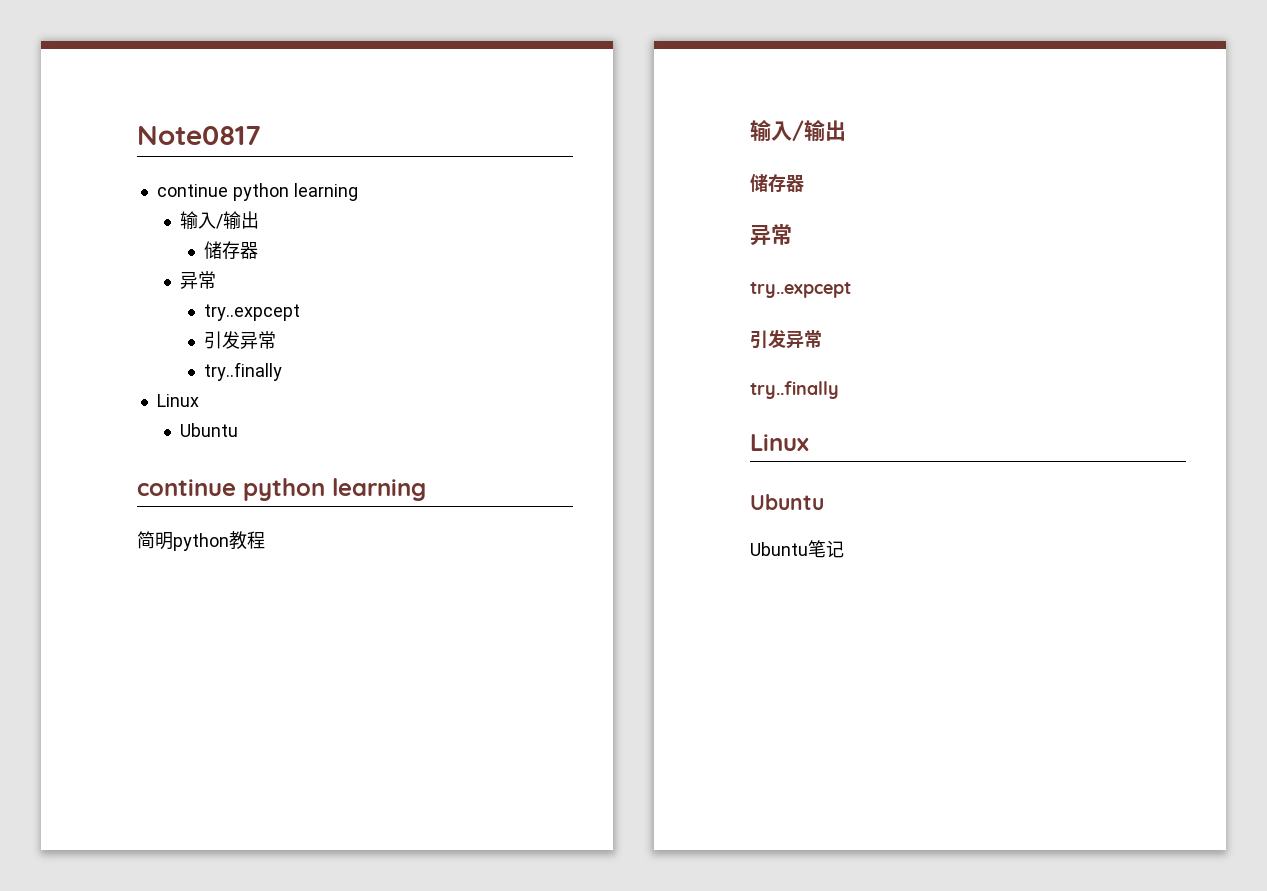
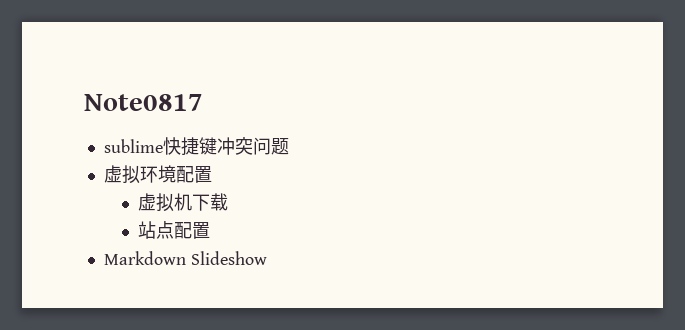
  Note0817
- continue python learning
- 输入/输出
- 储存器
- 异常
- try..expcept
- 引发异常
- try..finally
- Linux
- Ubuntu
- continue python learning
- 简明python教程
- 输入/输出
- 储存器
- 异常
- try..expcept
- 引发异常
- try..finally
- Linux
- Ubuntu
- Ubuntu笔记
+ sublime快捷键冲突问题
+ 虚拟环境配置
+ 虚拟机下载
+ 站点配置
+ Markdown Slideshow

